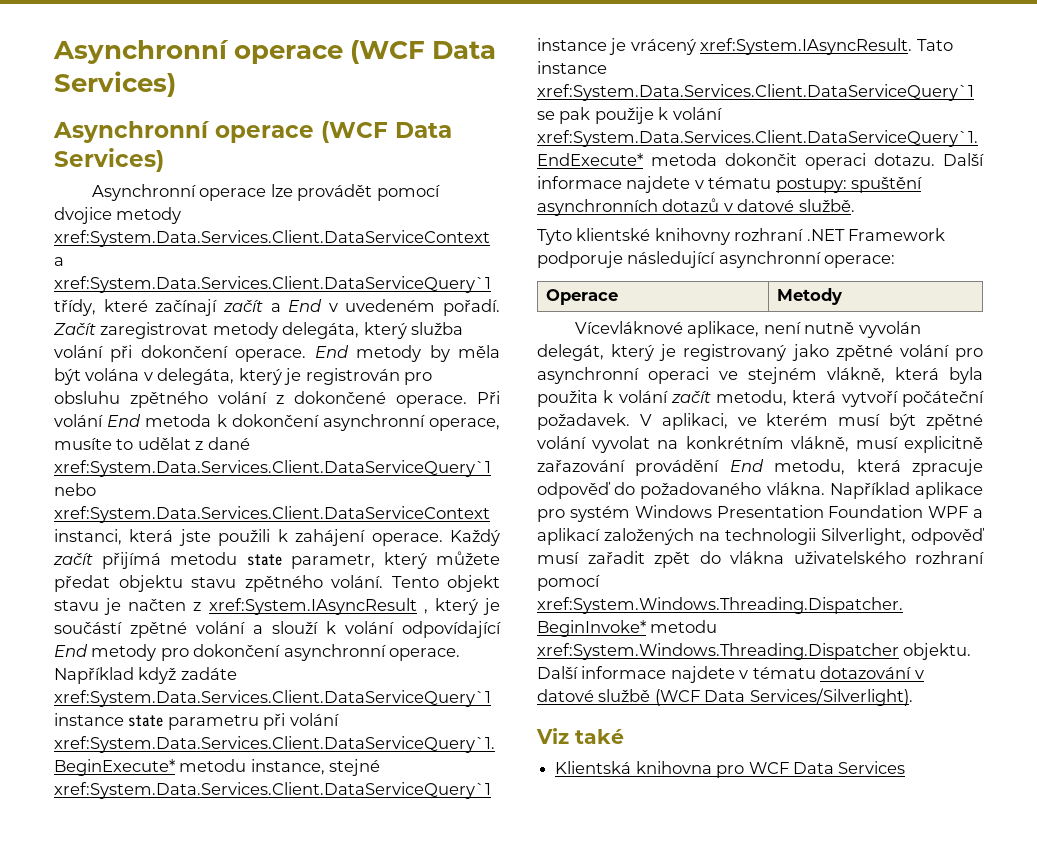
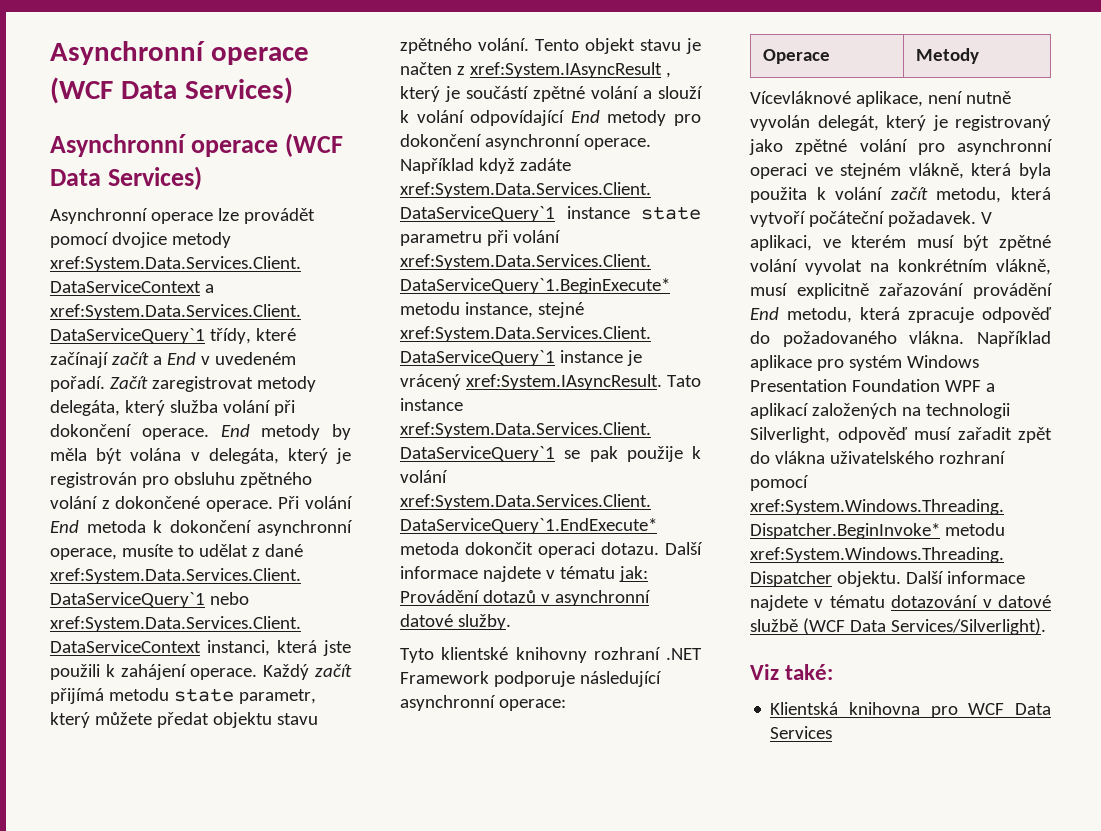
- Další informace najdete v tématu postupy: spuštění asynchronních dotazů v datové službě.
+ Další informace najdete v tématu jak: Provádění dotazů v asynchronní datové služby.
- Viz také
+ Viz také:

